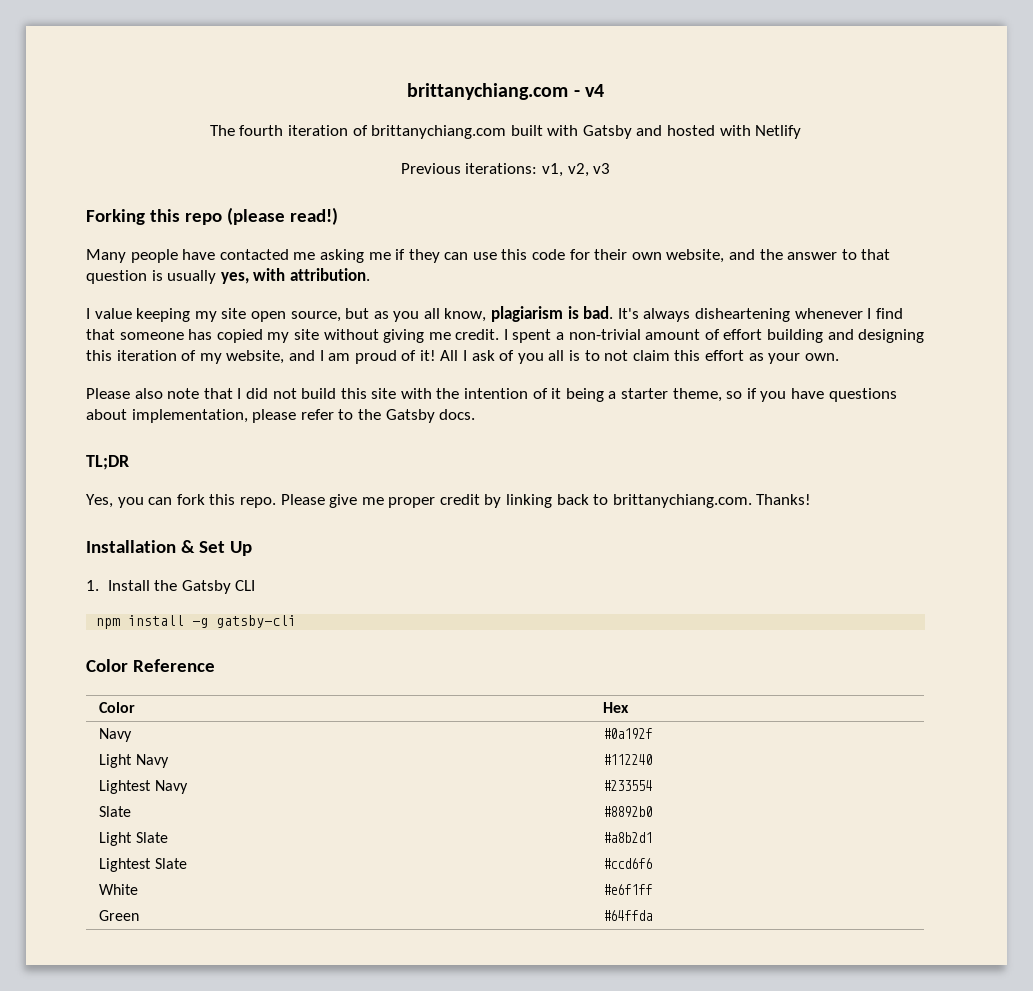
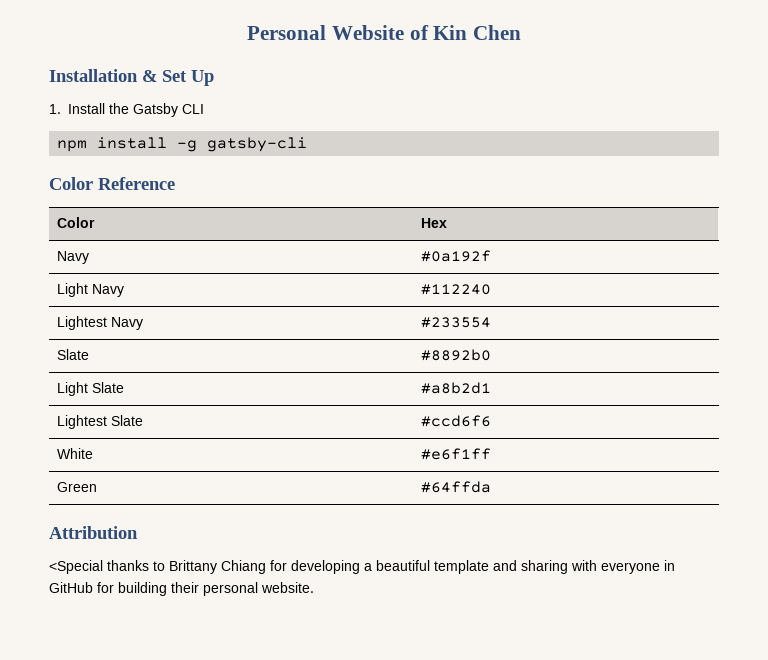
- brittanychiang.com - v4
- The fourth iteration of brittanychiang.com built with Gatsby and hosted with Netlify
- Previous iterations: v1, v2, v3
- Forking this repo (please read!)
- Many people have contacted me asking me if they can use this code for their own website, and the answer to that question is usually yes, with attribution.
- I value keeping my site open source, but as you all know, plagiarism is bad. It's always disheartening whenever I find that someone has copied my site without giving me credit. I spent a non-trivial amount of effort building and designing this iteration of my website, and I am proud of it! All I ask of you all is to not claim this effort as your own.
- Please also note that I did not build this site with the intention of it being a starter theme, so if you have questions about implementation, please refer to the Gatsby docs.
- TL;DR
- Yes, you can fork this repo. Please give me proper credit by linking back to brittanychiang.com. Thanks!
+ Personal Website of Kin Chen
+ Attribution
+ <Special thanks to Brittany Chiang for developing a beautiful template and sharing with everyone in GitHub for building their personal website.

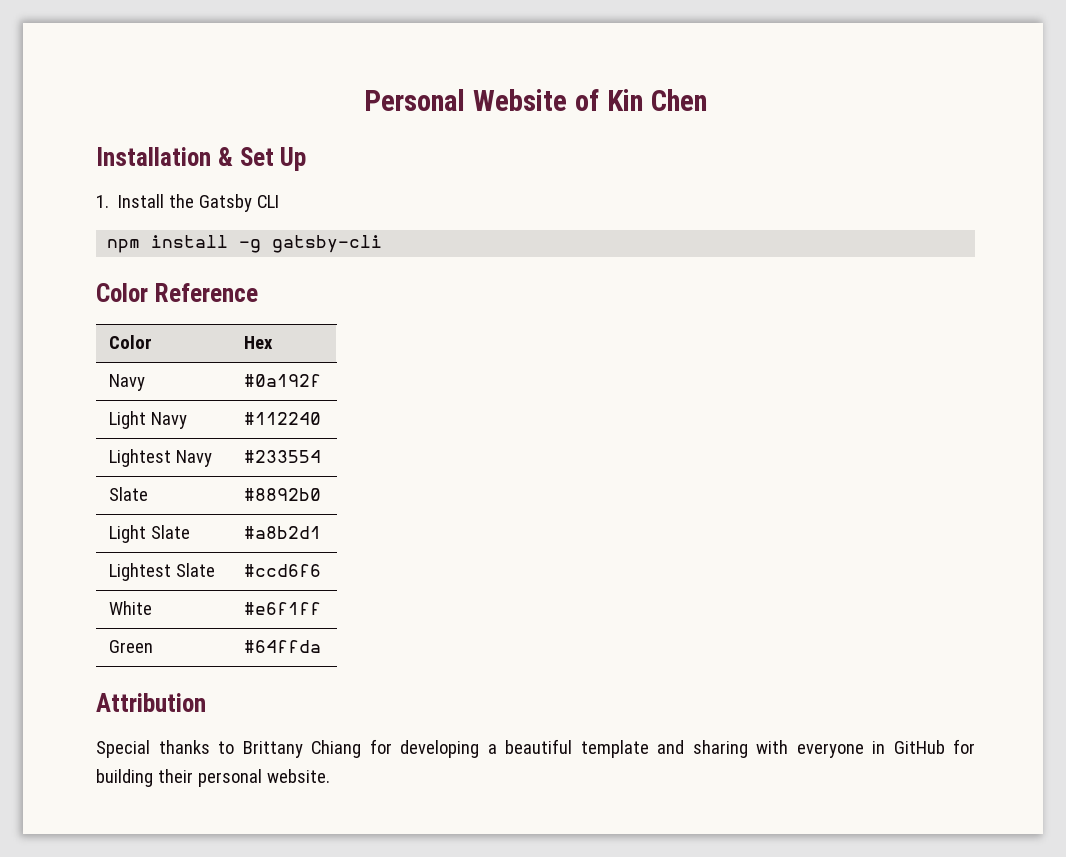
- <Special thanks to Brittany Chiang for developing a beautiful template and sharing with everyone in GitHub for building their personal website.
+ Special thanks to Brittany Chiang for developing a beautiful template and sharing with everyone in GitHub for building their personal website.

